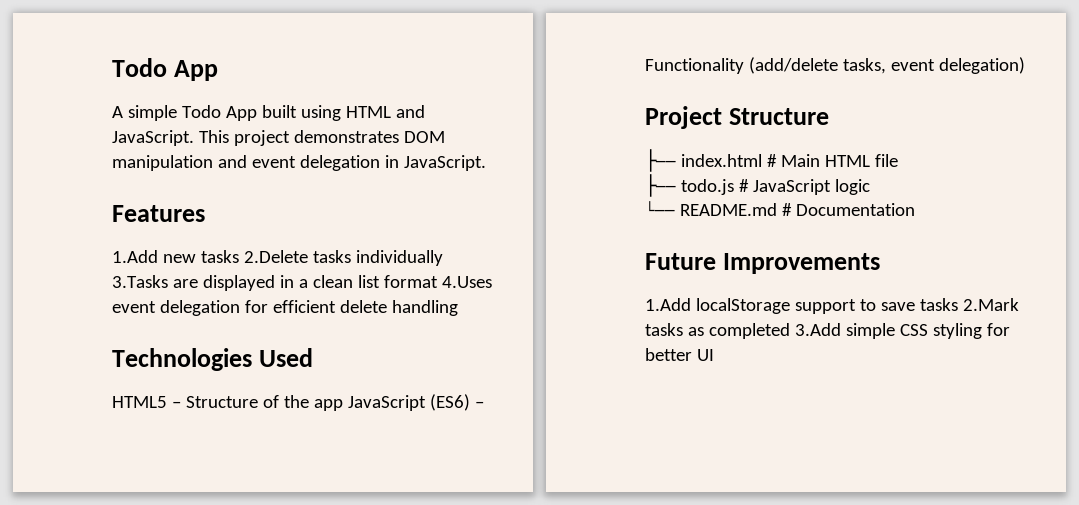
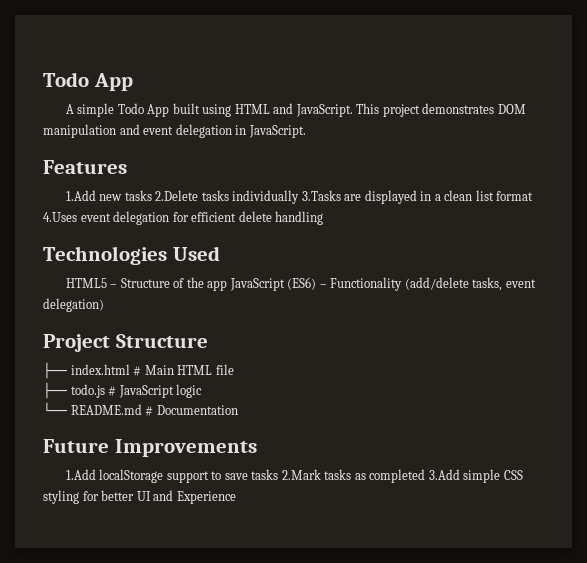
- 1.Add localStorage support to save tasks 2.Mark tasks as completed 3.Add simple CSS styling for better UI
+ 1.Add localStorage support to save tasks 2.Mark tasks as completed 3.Add simple CSS styling for better UI and Experience

